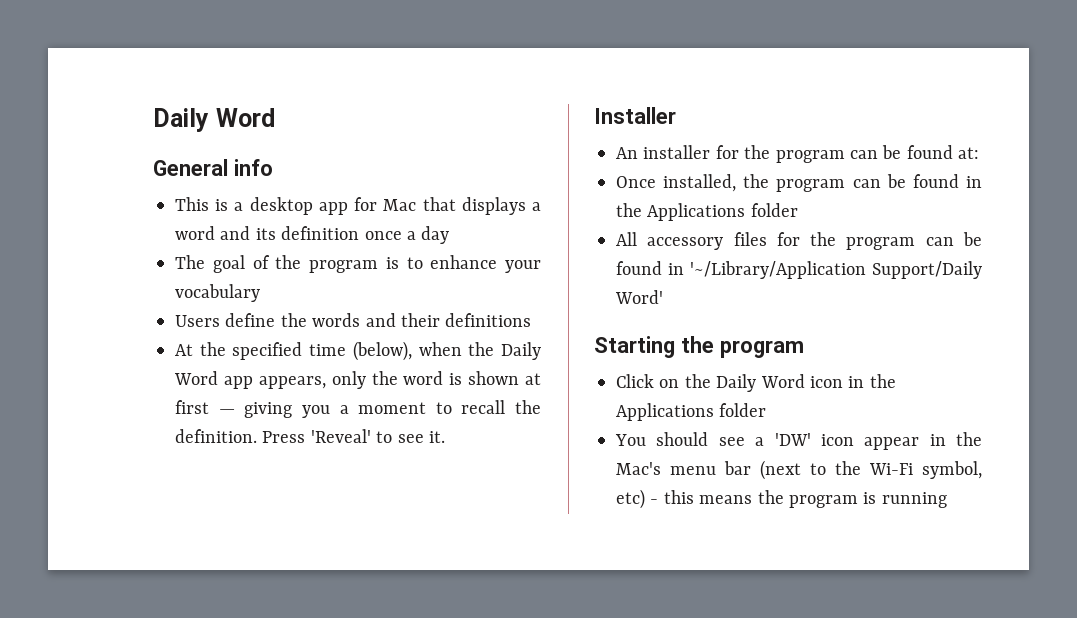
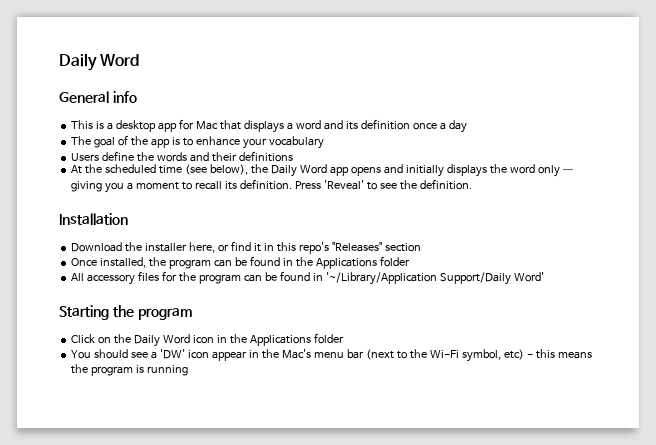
- The goal of the program is to enhance your vocabulary
+ The goal of the app is to enhance your vocabulary
- At the specified time (below), when the Daily Word app appears, only the word is shown at first — giving you a moment to recall the definition.
+ At the scheduled time (see below), the Daily Word app opens and initially displays the word only — giving you a moment to recall its definition.
- Press 'Reveal' to see it.
- Installer
- An installer for the program can be found at:
+ Press 'Reveal' to see the definition.
+ Installation
+ Download the installer here, or find it in this repo's "Releases" section

